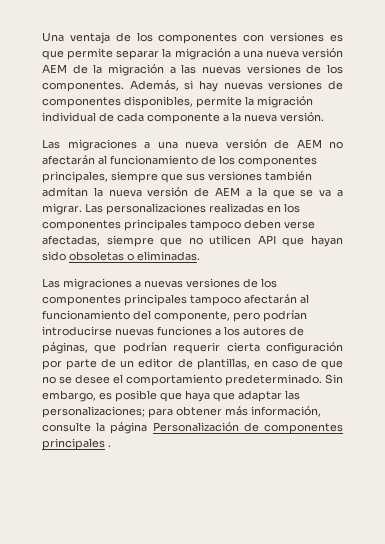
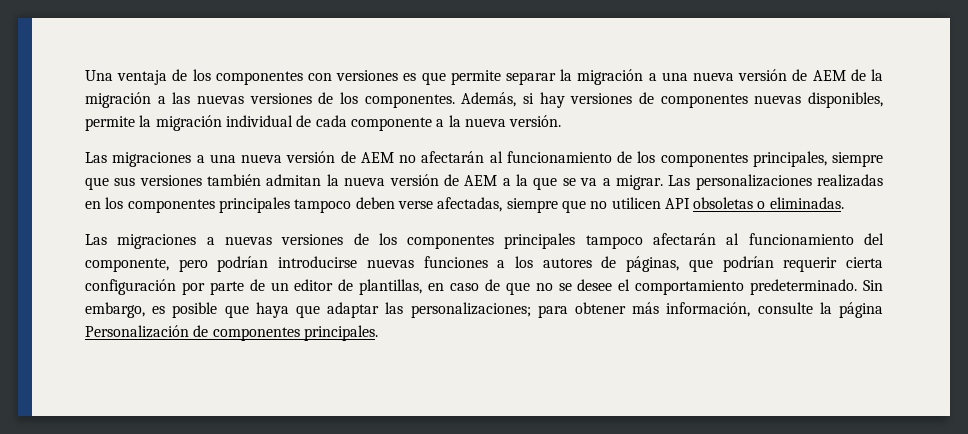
- Una ventaja de los componentes con versiones es que permite separar la migración a una nueva versión AEM de la migración a las nuevas versiones de los componentes.
+ Una ventaja de los componentes con versiones es que permite separar la migración a una nueva versión de AEM de la migración a las nuevas versiones de los componentes.
- Además, si hay nuevas versiones de componentes disponibles, permite la migración individual de cada componente a la nueva versión.
+ Además, si hay versiones de componentes nuevas disponibles, permite la migración individual de cada componente a la nueva versión.
- Las personalizaciones realizadas en los componentes principales tampoco deben verse afectadas, siempre que no utilicen API que hayan sido obsoletas o eliminadas.
+ Las personalizaciones realizadas en los componentes principales tampoco deben verse afectadas, siempre que no utilicen API obsoletas o eliminadas.
- Sin embargo, es posible que haya que adaptar las personalizaciones; para obtener más información, consulte la página Personalización de componentes principales .
+ Sin embargo, es posible que haya que adaptar las personalizaciones; para obtener más información, consulte la página Personalización de componentes principales.

